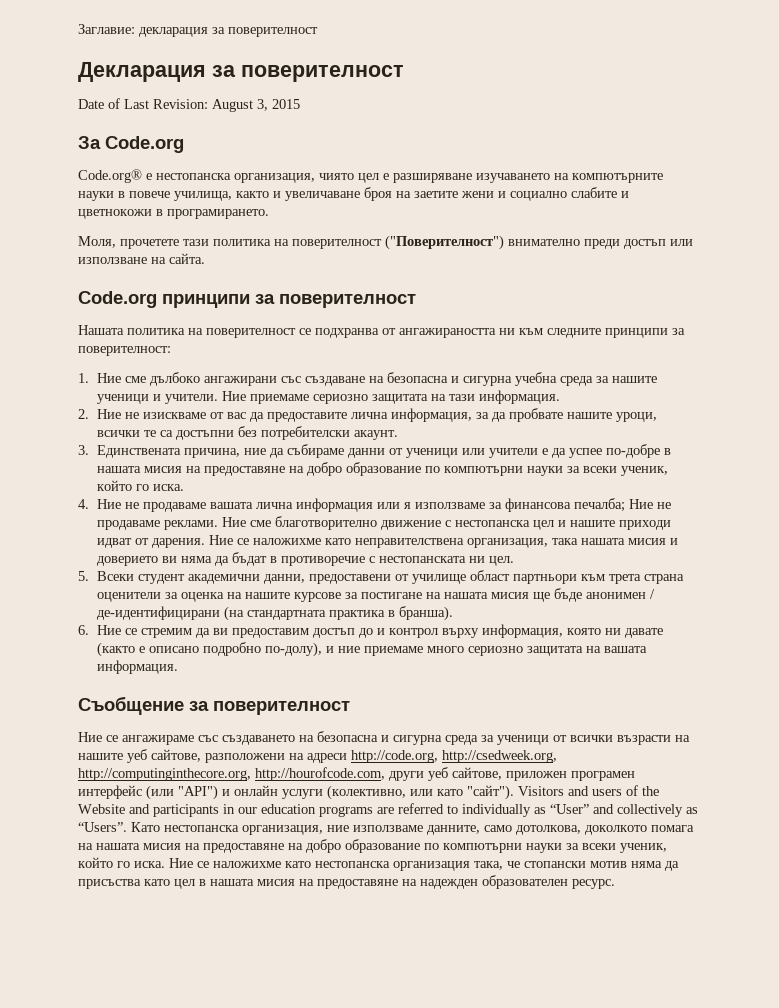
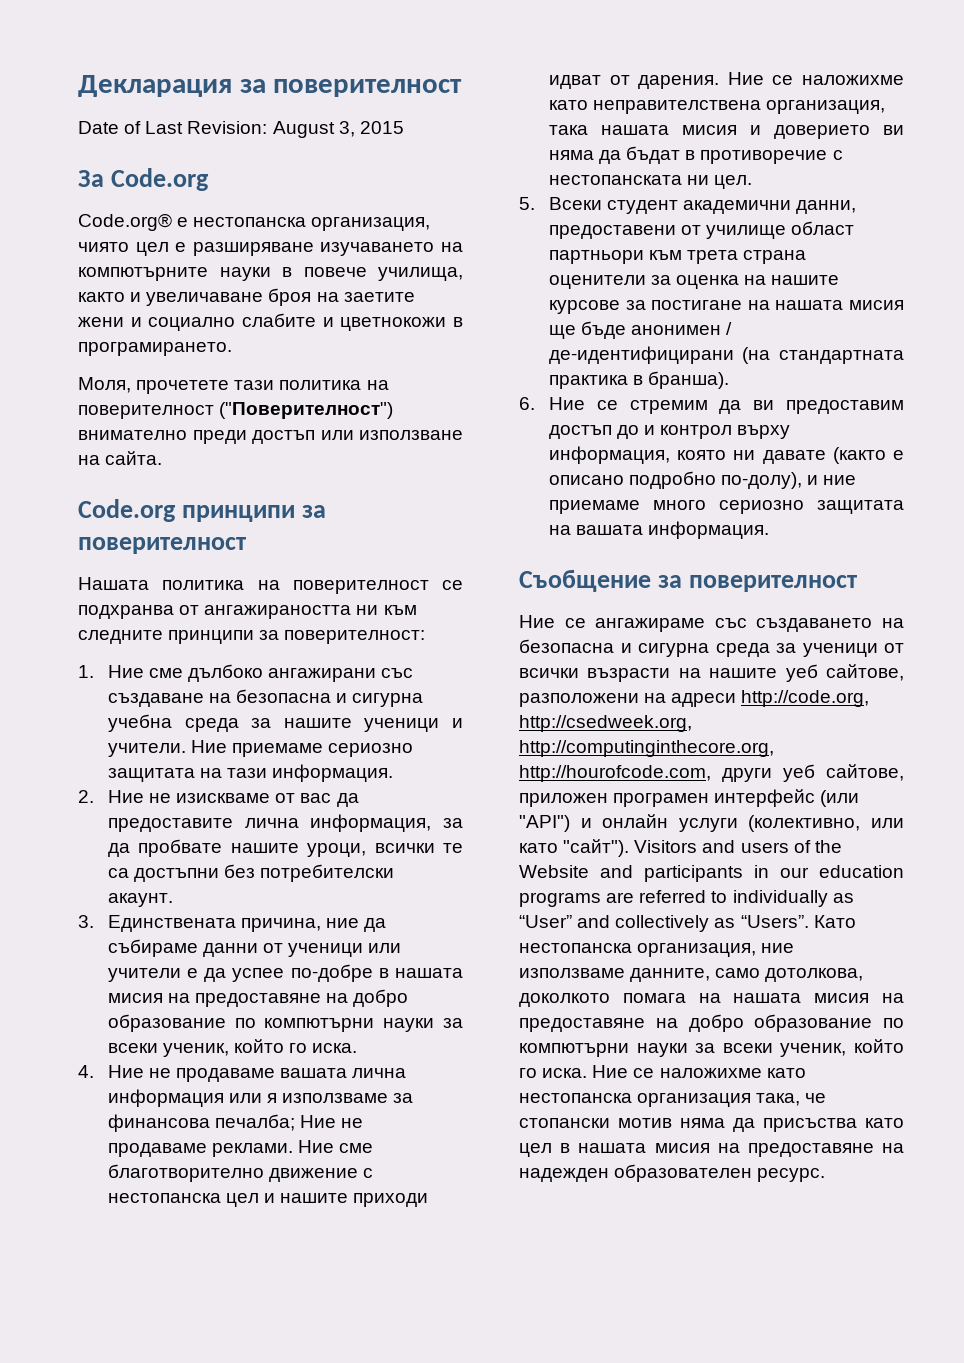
- Заглавие: декларация за поверителност

